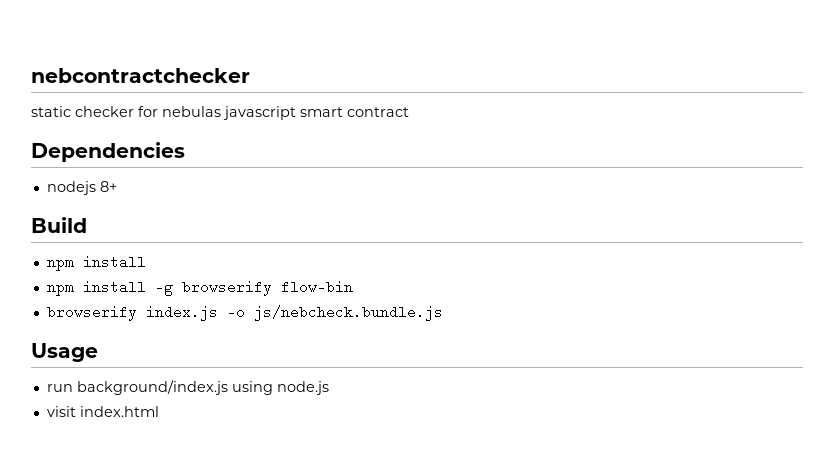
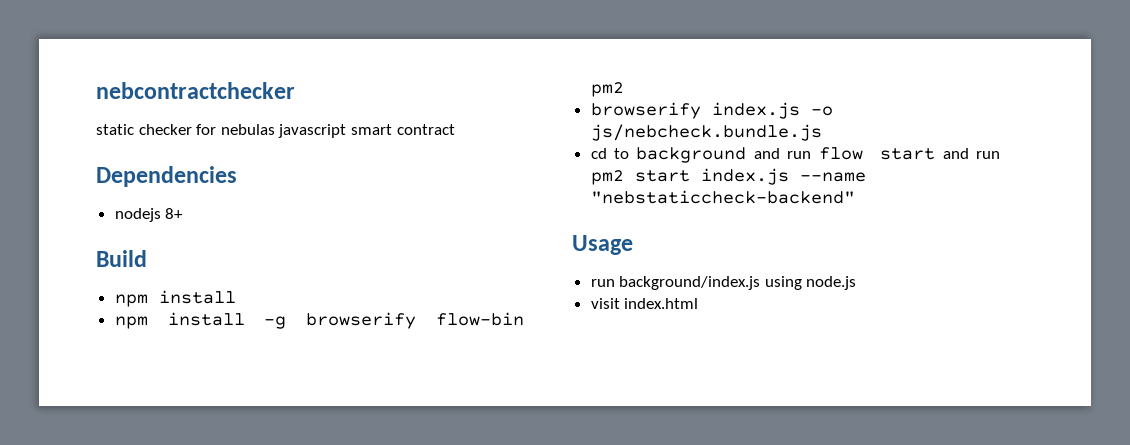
- npm install -g browserify flow-bin
+ npm install -g browserify flow-bin pm2
+ cd to background and run flow start and run pm2 start index.js --name "nebstaticcheck-backend"

